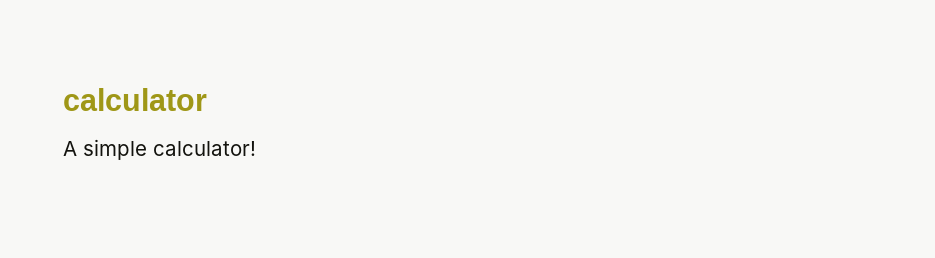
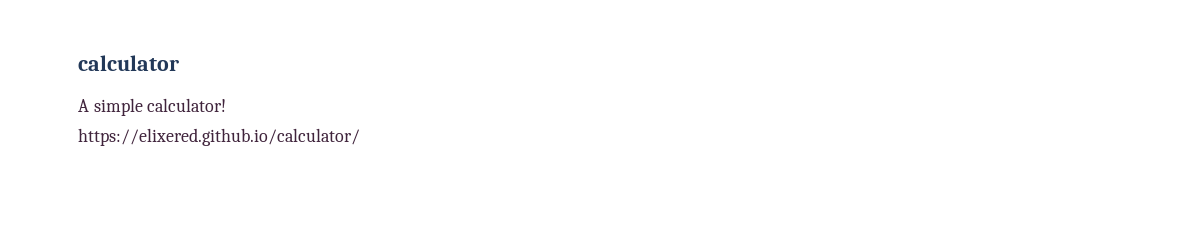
+ https://elixered.github.io/calculator/

